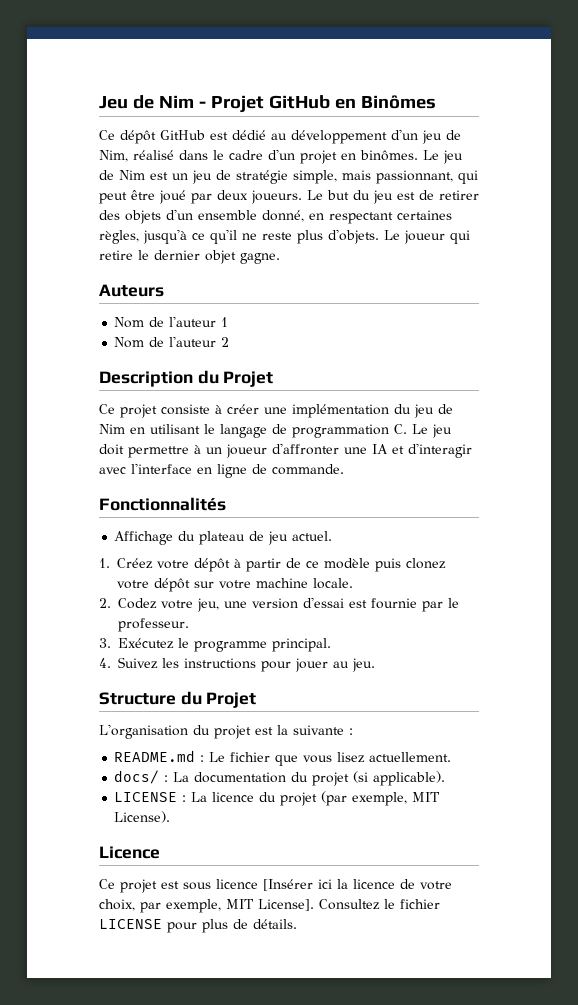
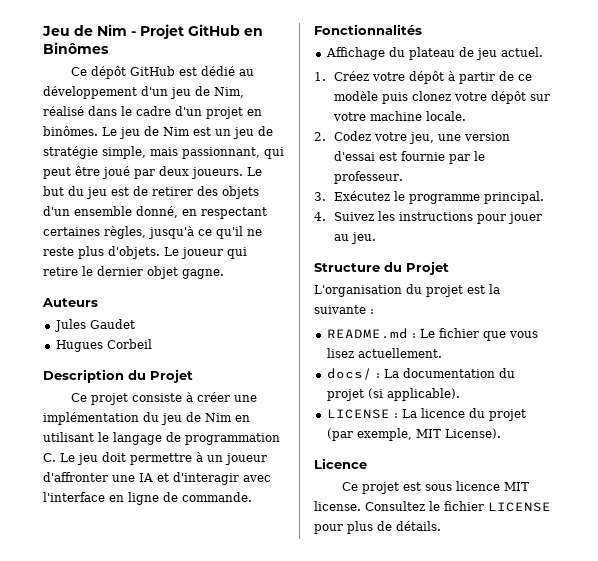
- Nom de l'auteur 1
- Nom de l'auteur 2
+ Jules Gaudet
+ Hugues Corbeil
- Ce projet est sous licence [Insérer ici la licence de votre choix, par exemple, MIT License].
+ Ce projet est sous licence MIT license.

